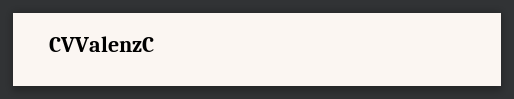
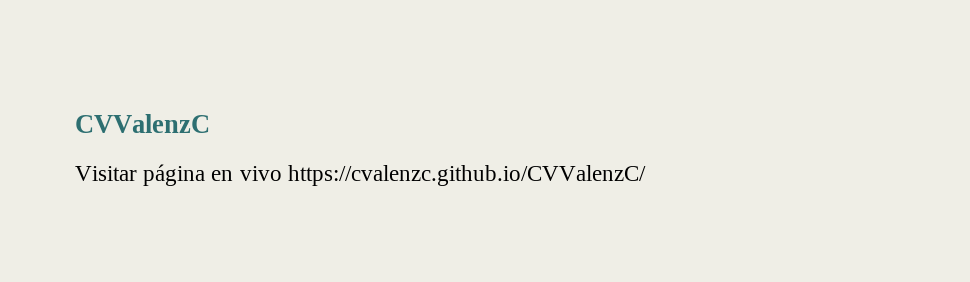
+ Visitar página en vivo https://cvalenzc.github.io/CVValenzC/

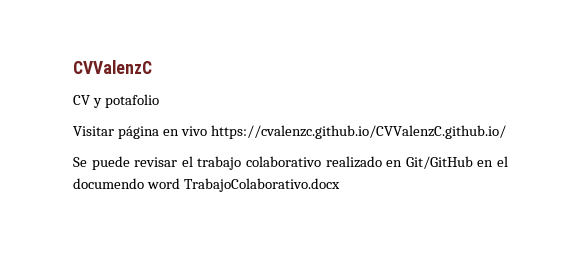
+ CV y potafolio
- Visitar página en vivo https://cvalenzc.github.io/CVValenzC/
+ Visitar página en vivo https://cvalenzc.github.io/CVValenzC.github.io/
+ Se puede revisar el trabajo colaborativo realizado en Git/GitHub en el documendo word TrabajoColaborativo.docx

